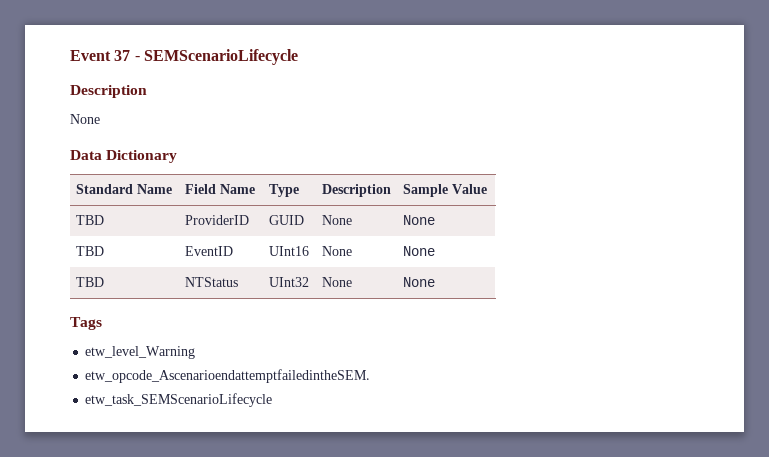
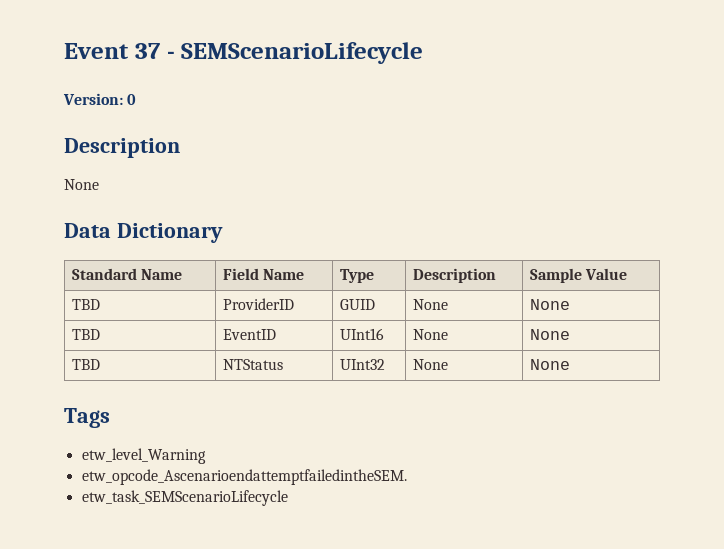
+ Version: 0

